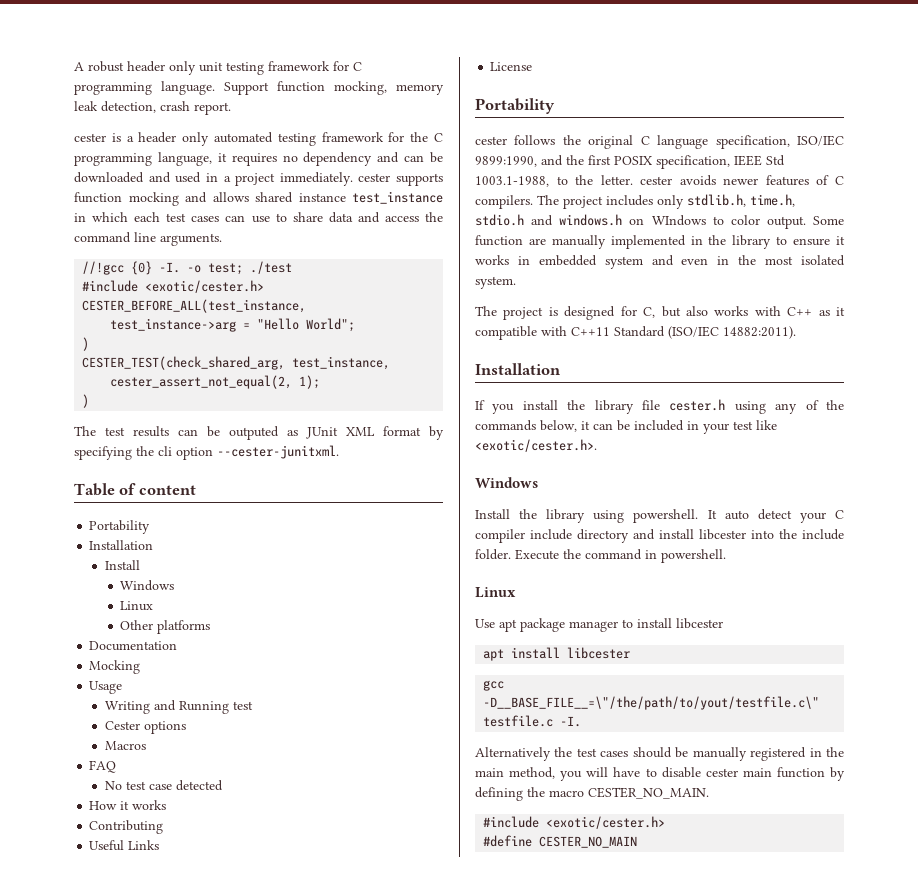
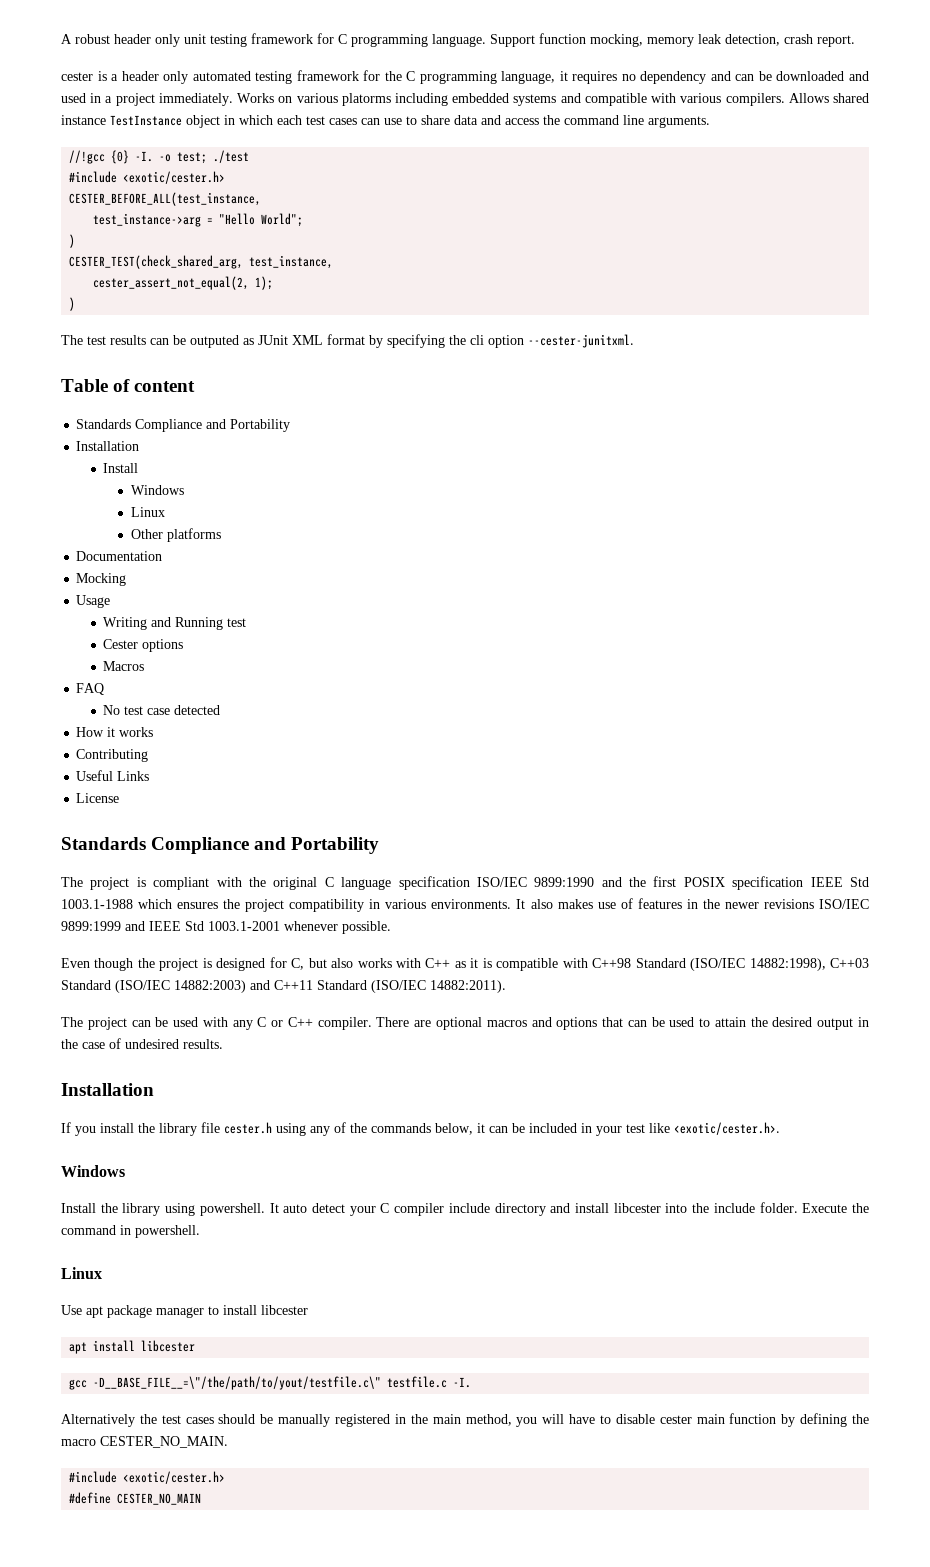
- cester is a header only automated testing framework for the C programming language, it requires no dependency and can be downloaded and used in a project immediately. cester supports function mocking and allows shared instance test_instance in which each test cases can use to share data and access the command line arguments.
+ cester is a header only automated testing framework for the C programming language, it requires no dependency and can be downloaded and used in a project immediately. Works on various platorms including embedded systems and compatible with various compilers. Allows shared instance TestInstance object in which each test cases can use to share data and access the command line arguments.
  Table of content
- Portability
+ Standards Compliance and Portability
  License
- Portability
- cester follows the original C language specification, ISO/IEC 9899:1990, and the first POSIX specification, IEEE Std 1003.1-1988, to the letter. cester avoids newer features of C compilers. The project includes only stdlib.h, time.h, stdio.h and windows.h on WIndows to color output. Some function are manually implemented in the library to ensure it works in embedded system and even in the most isolated system.
- The project is designed for C, but also works with C++ as it compatible with C++11 Standard (ISO/IEC 14882:2011).
+ Standards Compliance and Portability
+ The project is compliant with the original C language specification ISO/IEC 9899:1990 and the first POSIX specification IEEE Std 1003.1-1988 which ensures the project compatibility in various environments. It also makes use of features in the newer revisions ISO/IEC 9899:1999 and IEEE Std 1003.1-2001 whenever possible.
+ Even though the project is designed for C, but also works with C++ as it is compatible with C++98 Standard (ISO/IEC 14882:1998), C++03 Standard (ISO/IEC 14882:2003) and C++11 Standard (ISO/IEC 14882:2011).
+ The project can be used with any C or C++ compiler. There are optional macros and options that can be used to attain the desired output in the case of undesired results.

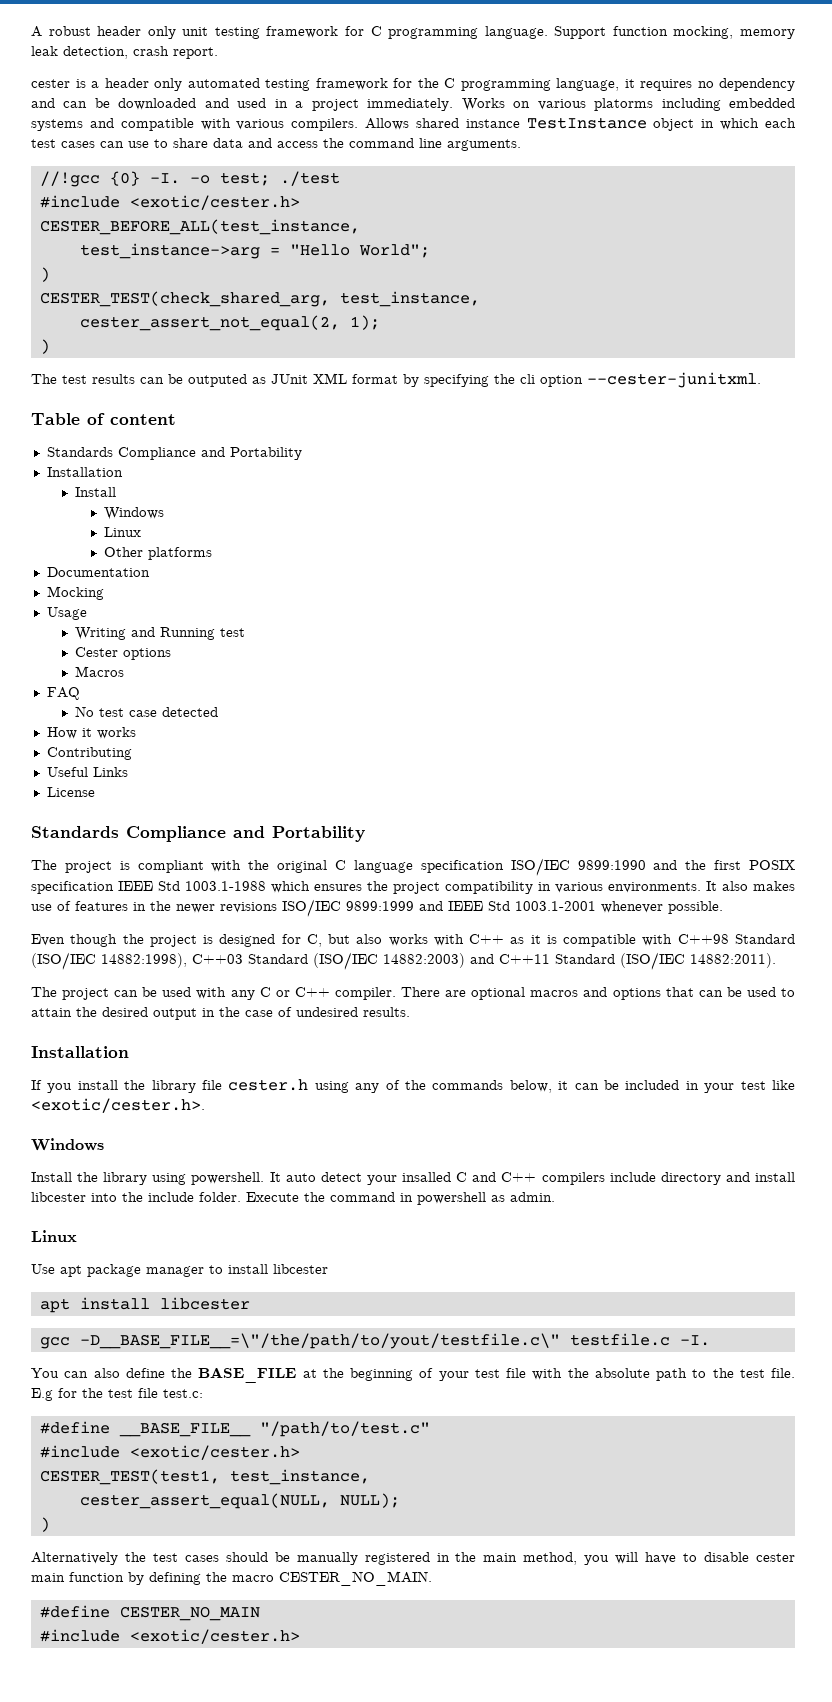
- It auto detect your C compiler include directory and install libcester into the include folder.
+ It auto detect your insalled C and C++ compilers include directory and install libcester into the include folder.
- Execute the command in powershell.
+ Execute the command in powershell as admin.
+ You can also define the BASE_FILE at the beginning of your test file with the absolute path to the test file. E.g for the test file test.c:
+ #define __BASE_FILE__ "/path/to/test.c"
+ #include <exotic/cester.h>
+ CESTER_TEST(test1, test_instance,
+ cester_assert_equal(NULL, NULL);
+ )
  Alternatively the test cases should be manually registered in the main method, you will have to disable cester main function by defining the macro CESTER_NO_MAIN.
+ #define CESTER_NO_MAIN
  #include <exotic/cester.h>
- #define CESTER_NO_MAIN

